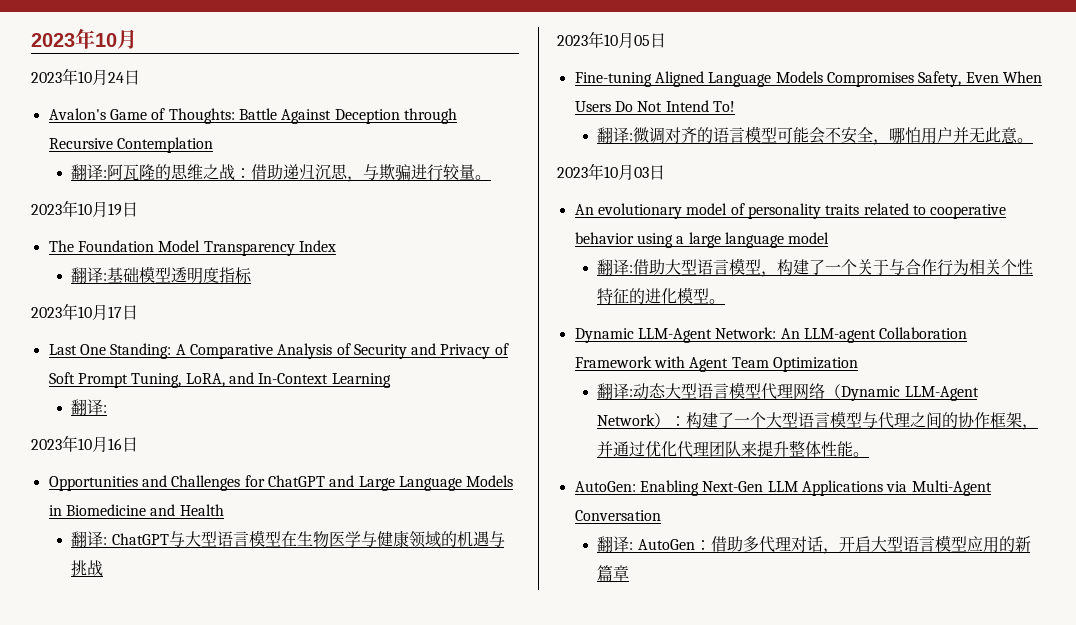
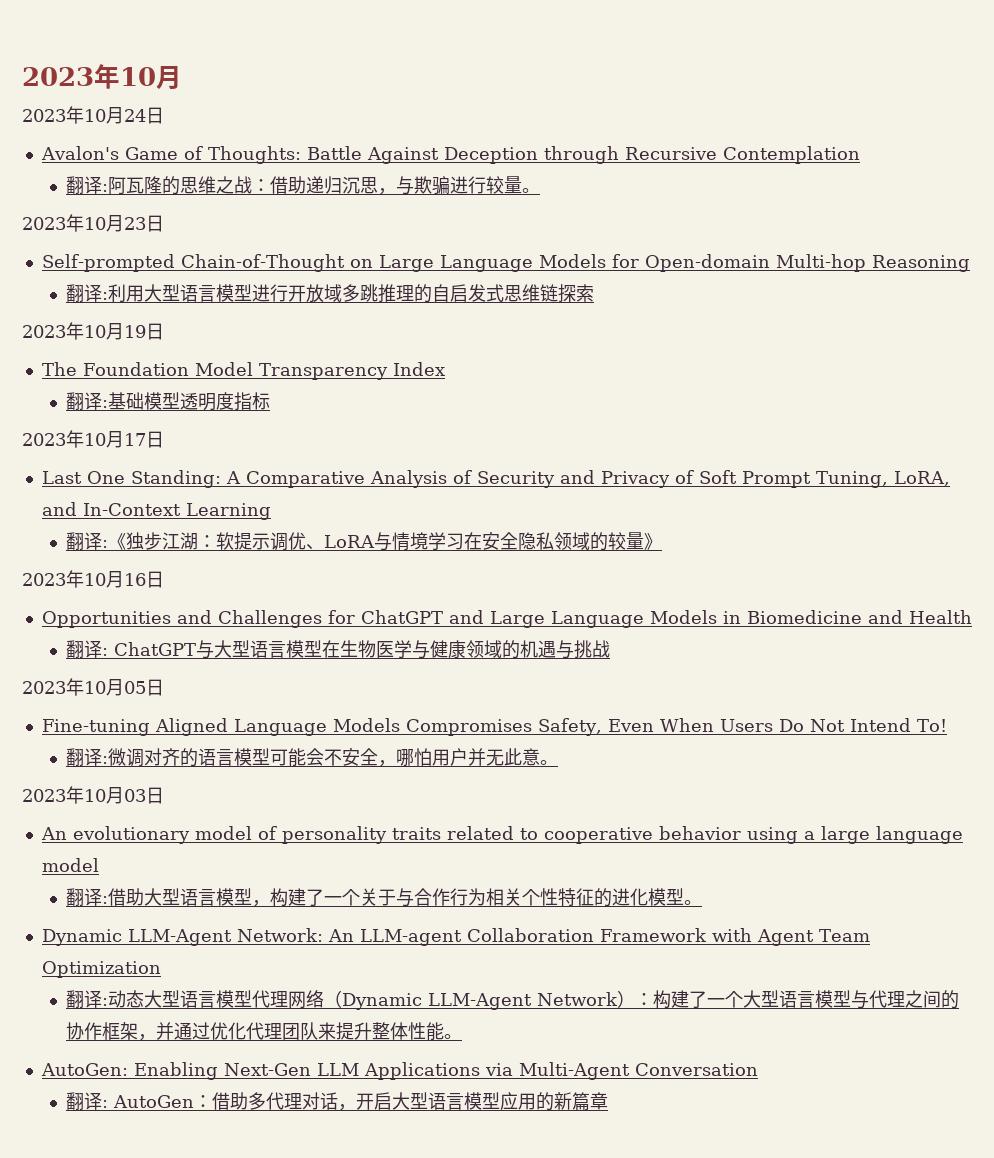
+ 2023年10月23日
+ Self-prompted Chain-of-Thought on Large Language Models for Open-domain Multi-hop Reasoning
+ 翻译:利用大型语言模型进行开放域多跳推理的自启发式思维链探索
  Last One Standing: A Comparative Analysis of Security and Privacy of Soft Prompt Tuning, LoRA, and In-Context Learning
- 翻译:
+ 翻译:《独步江湖：软提示调优、LoRA与情境学习在安全隐私领域的较量》

